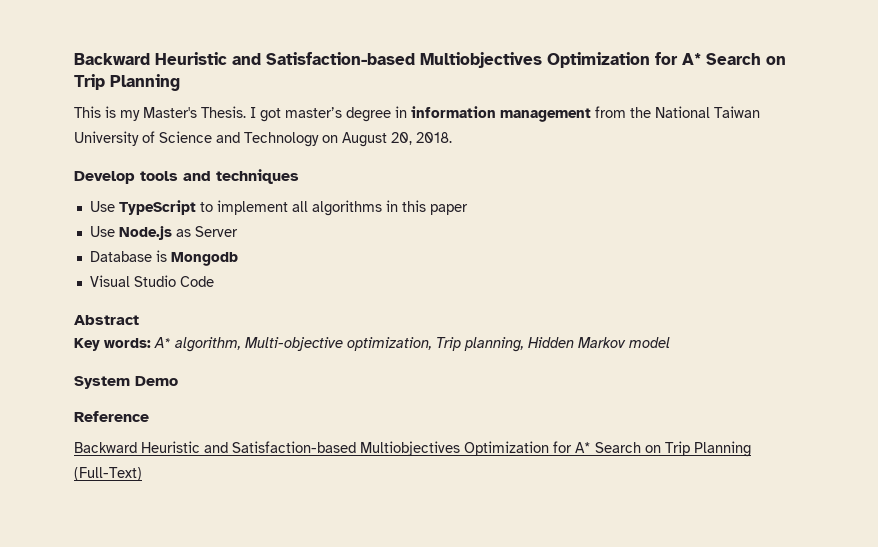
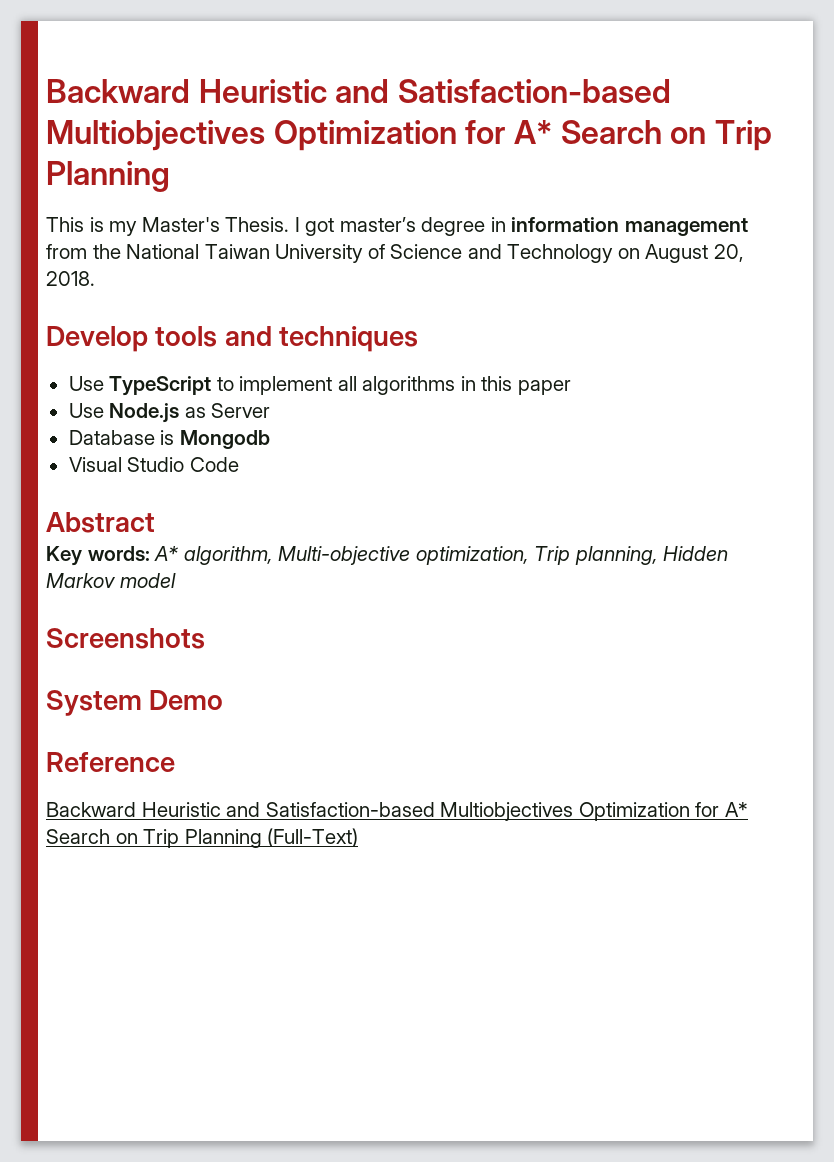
+ Screenshots

